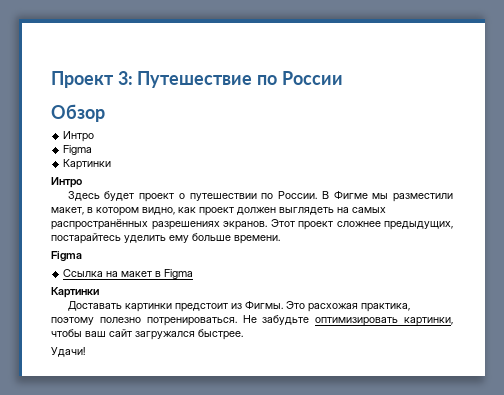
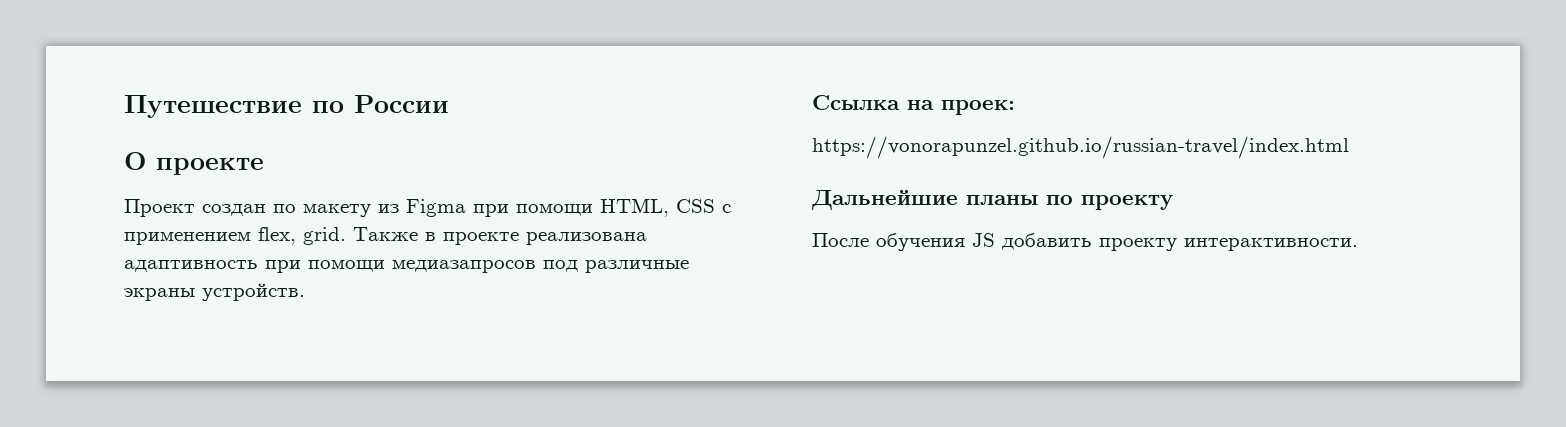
- Проект 3: Путешествие по России
+ Путешествие по России
- Обзор
- Интро
- Figma
- Картинки
- Интро
- Здесь будет проект о путешествии по России. В Фигме мы разместили макет, в котором видно, как проект должен выглядеть на самых распространённых разрешениях экранов. Этот проект сложнее предыдущих, постарайтесь уделить ему больше времени.
- Figma
- Ссылка на макет в Figma
- Картинки
- Доставать картинки предстоит из Фигмы. Это расхожая практика, поэтому полезно потренироваться. Не забудьте оптимизировать картинки, чтобы ваш сайт загружался быстрее.
- Удачи!
+ О проекте
+ Проект создан по макету из Figma при помощи HTML, CSS с применением flex, grid. Также в проекте реализована адаптивность при помощи медиазапросов под различные экраны устройств.
+ Ссылка на проек:
+ https://vonorapunzel.github.io/russian-travel/index.html
+ Дальнейшие планы по проекту
+ После обучения JS добавить проекту интерактивности.

